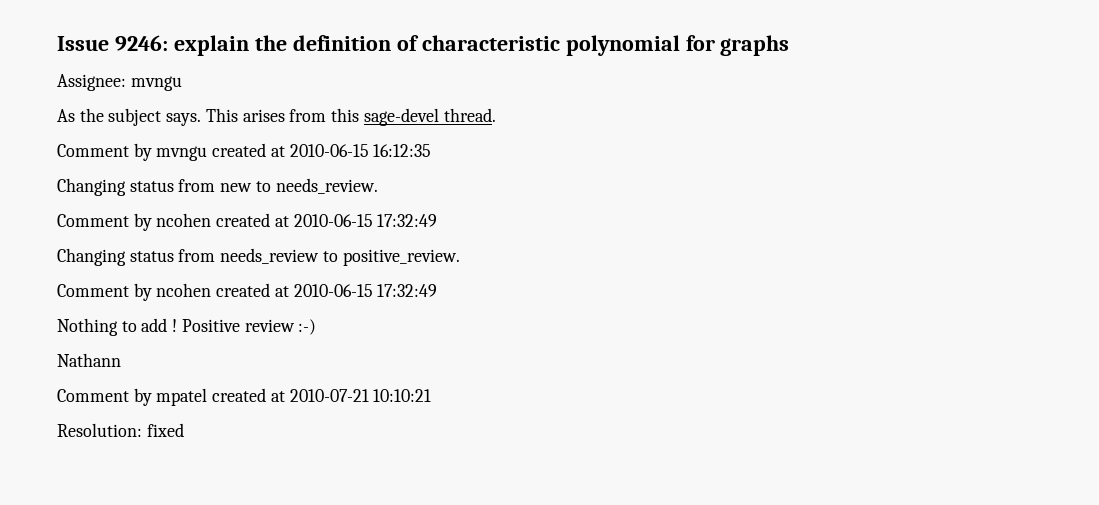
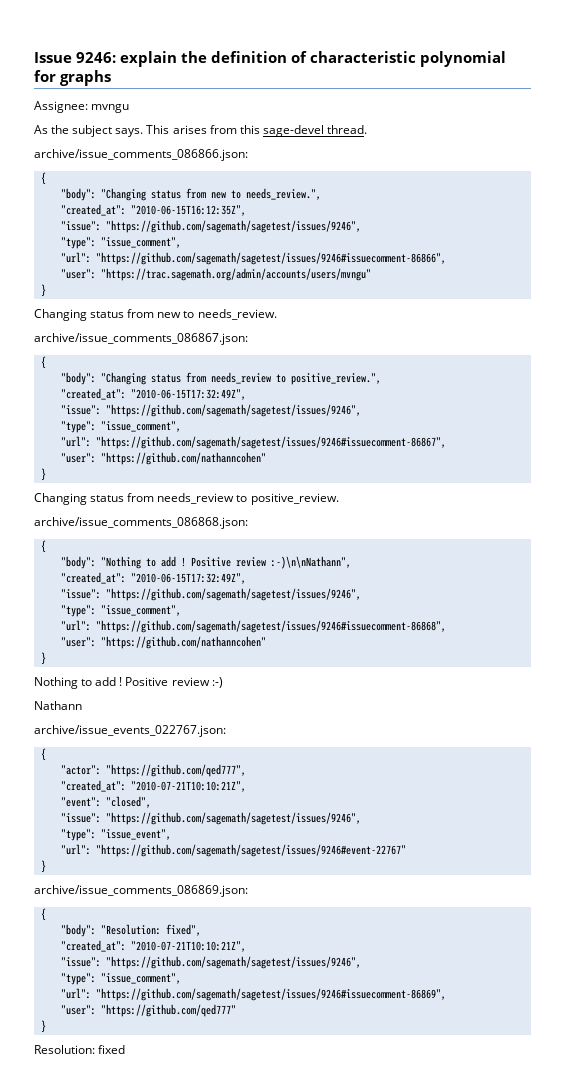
- Comment by mvngu created at 2010-06-15 16:12:35
+ archive/issue_comments_086866.json:
+ {
+ "body": "Changing status from new to needs_review.",
+ "created_at": "2010-06-15T16:12:35Z",
+ "issue": "https://github.com/sagemath/sagetest/issues/9246",
+ "type": "issue_comment",
+ "url": "https://github.com/sagemath/sagetest/issues/9246#issuecomment-86866",
+ "user": "https://trac.sagemath.org/admin/accounts/users/mvngu"
+ }
  Changing status from new to needs_review.
- Comment by ncohen created at 2010-06-15 17:32:49
+ archive/issue_comments_086867.json:
+ {
+ "body": "Changing status from needs_review to positive_review.",
+ "created_at": "2010-06-15T17:32:49Z",
+ "issue": "https://github.com/sagemath/sagetest/issues/9246",
+ "type": "issue_comment",
+ "url": "https://github.com/sagemath/sagetest/issues/9246#issuecomment-86867",
+ "user": "https://github.com/nathanncohen"
+ }
  Changing status from needs_review to positive_review.
- Comment by ncohen created at 2010-06-15 17:32:49
+ archive/issue_comments_086868.json:
+ {
+ "body": "Nothing to add ! Positive review :-)\n\nNathann",
+ "created_at": "2010-06-15T17:32:49Z",
+ "issue": "https://github.com/sagemath/sagetest/issues/9246",
+ "type": "issue_comment",
+ "url": "https://github.com/sagemath/sagetest/issues/9246#issuecomment-86868",
+ "user": "https://github.com/nathanncohen"
+ }
- Comment by mpatel created at 2010-07-21 10:10:21
+ archive/issue_events_022767.json:
+ {
+ "actor": "https://github.com/qed777",
+ "created_at": "2010-07-21T10:10:21Z",
+ "event": "closed",
+ "issue": "https://github.com/sagemath/sagetest/issues/9246",
+ "type": "issue_event",
+ "url": "https://github.com/sagemath/sagetest/issues/9246#event-22767"
+ }
+ archive/issue_comments_086869.json:
+ {
+ "body": "Resolution: fixed",
+ "created_at": "2010-07-21T10:10:21Z",
+ "issue": "https://github.com/sagemath/sagetest/issues/9246",
+ "type": "issue_comment",
+ "url": "https://github.com/sagemath/sagetest/issues/9246#issuecomment-86869",
+ "user": "https://github.com/qed777"
+ }

